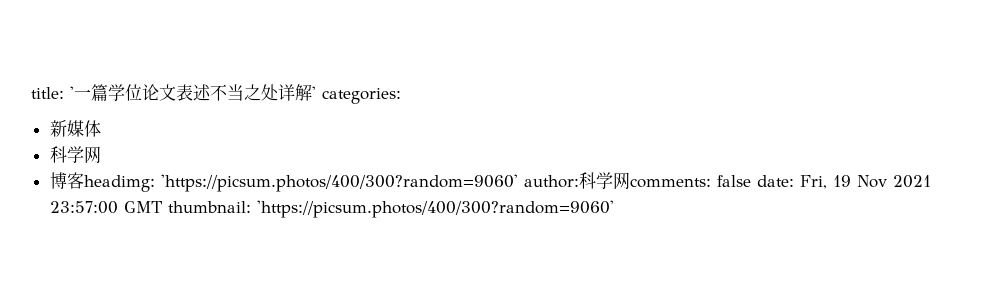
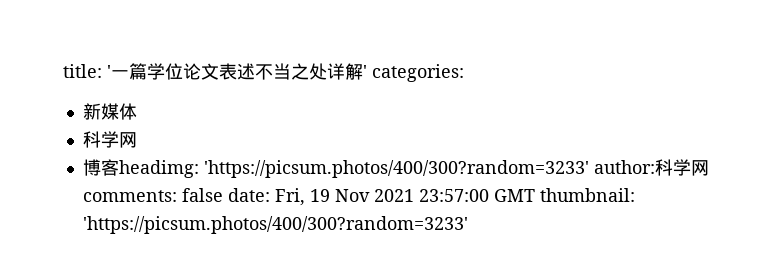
- 博客headimg: 'https://picsum.photos/400/300?random=9060' author:科学网comments: false date: Fri, 19 Nov 2021 23:57:00 GMT thumbnail: 'https://picsum.photos/400/300?random=9060'
+ 博客headimg: 'https://picsum.photos/400/300?random=3233' author:科学网comments: false date: Fri, 19 Nov 2021 23:57:00 GMT thumbnail: 'https://picsum.photos/400/300?random=3233'

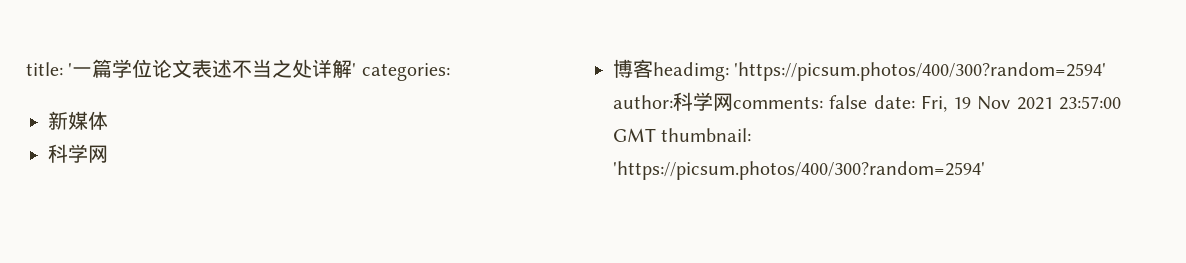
- 博客headimg: 'https://picsum.photos/400/300?random=3233' author:科学网comments: false date: Fri, 19 Nov 2021 23:57:00 GMT thumbnail: 'https://picsum.photos/400/300?random=3233'
+ 博客headimg: 'https://picsum.photos/400/300?random=2594' author:科学网comments: false date: Fri, 19 Nov 2021 23:57:00 GMT thumbnail: 'https://picsum.photos/400/300?random=2594'

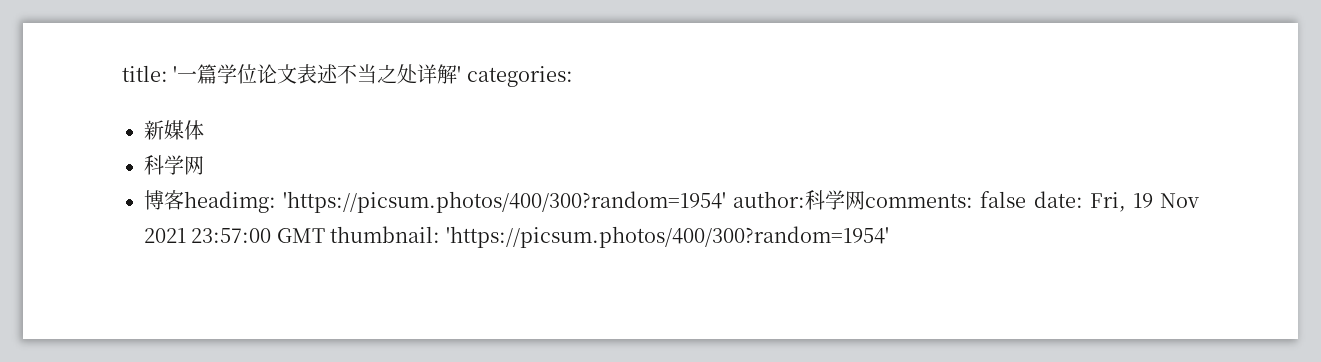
- 博客headimg: 'https://picsum.photos/400/300?random=2594' author:科学网comments: false date: Fri, 19 Nov 2021 23:57:00 GMT thumbnail: 'https://picsum.photos/400/300?random=2594'
+ 博客headimg: 'https://picsum.photos/400/300?random=1954' author:科学网comments: false date: Fri, 19 Nov 2021 23:57:00 GMT thumbnail: 'https://picsum.photos/400/300?random=1954'

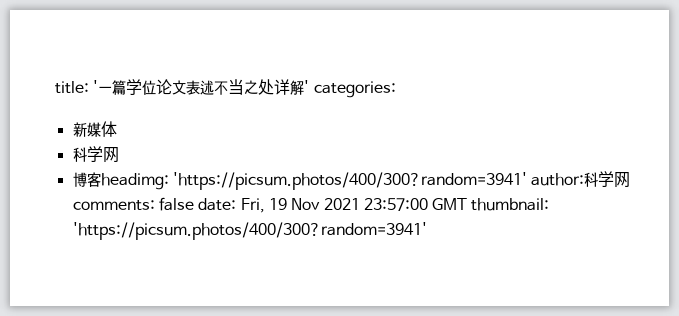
- 博客headimg: 'https://picsum.photos/400/300?random=1954' author:科学网comments: false date: Fri, 19 Nov 2021 23:57:00 GMT thumbnail: 'https://picsum.photos/400/300?random=1954'
+ 博客headimg: 'https://picsum.photos/400/300?random=3941' author:科学网comments: false date: Fri, 19 Nov 2021 23:57:00 GMT thumbnail: 'https://picsum.photos/400/300?random=3941'

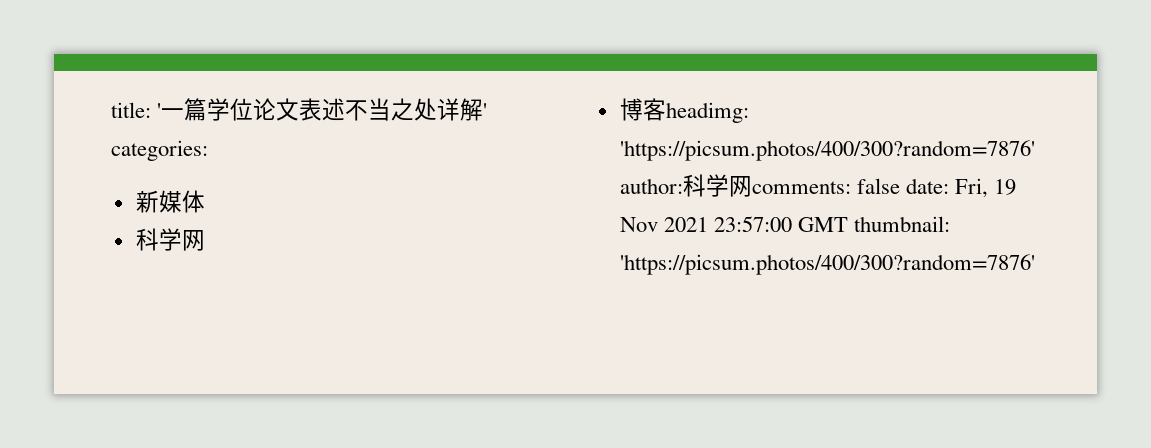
- 博客headimg: 'https://picsum.photos/400/300?random=3941' author:科学网comments: false date: Fri, 19 Nov 2021 23:57:00 GMT thumbnail: 'https://picsum.photos/400/300?random=3941'
+ 博客headimg: 'https://picsum.photos/400/300?random=7876' author:科学网comments: false date: Fri, 19 Nov 2021 23:57:00 GMT thumbnail: 'https://picsum.photos/400/300?random=7876'

